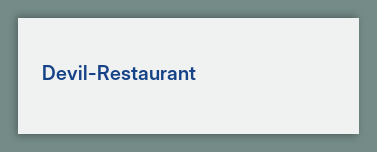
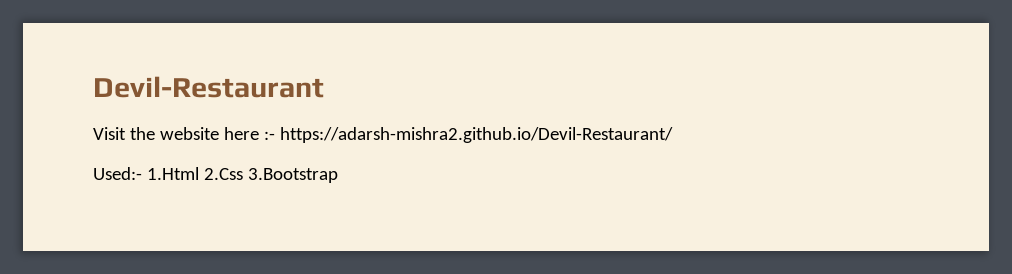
+ Visit the website here :- https://adarsh-mishra2.github.io/Devil-Restaurant/
+ Used:- 1.Html 2.Css 3.Bootstrap

